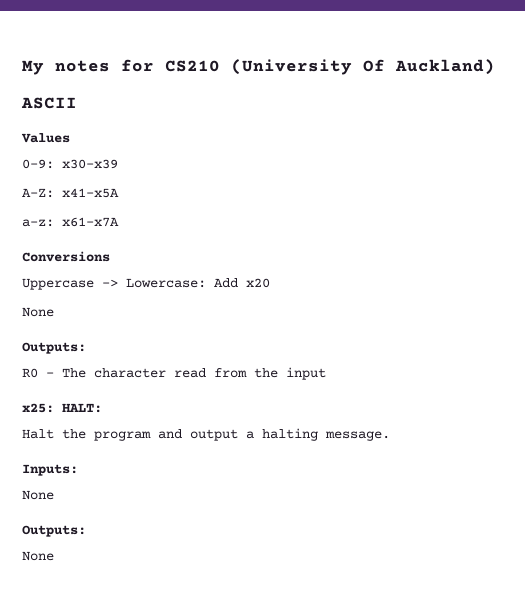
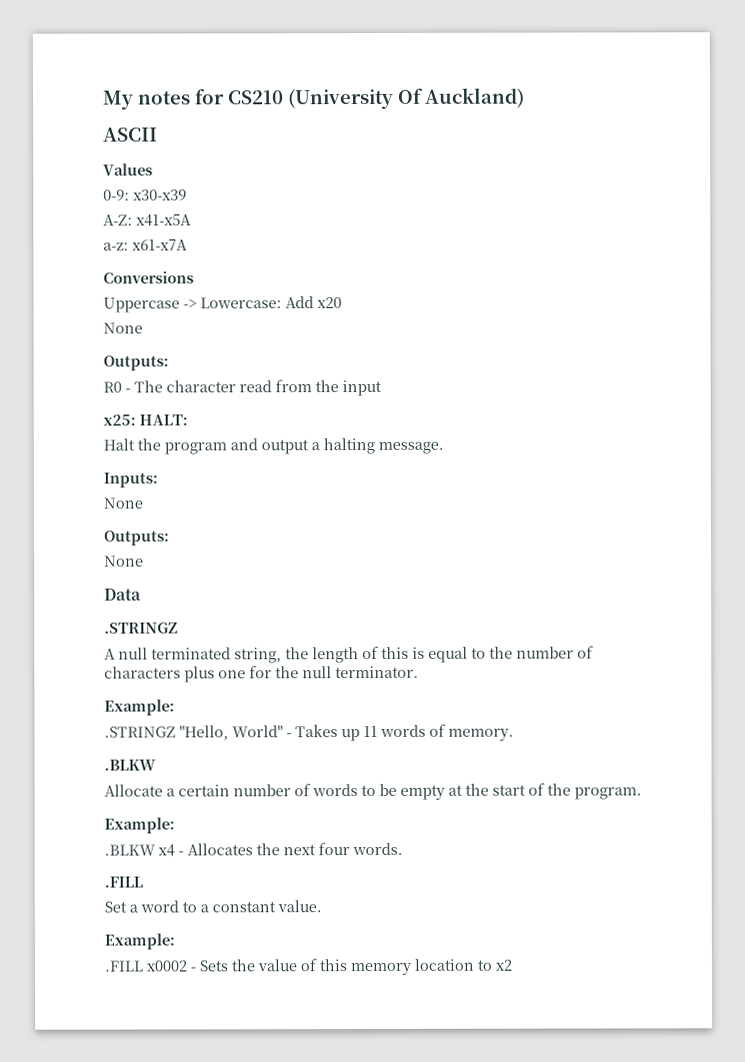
+ Data
+ .STRINGZ
+ A null terminated string, the length of this is equal to the number of characters plus one for the null terminator.
+ Example:
+ .STRINGZ "Hello, World" - Takes up 11 words of memory.
+ .BLKW
+ Allocate a certain number of words to be empty at the start of the program.
+ Example:
+ .BLKW x4 - Allocates the next four words.
+ .FILL
+ Set a word to a constant value.
+ Example:
+ .FILL x0002 - Sets the value of this memory location to x2

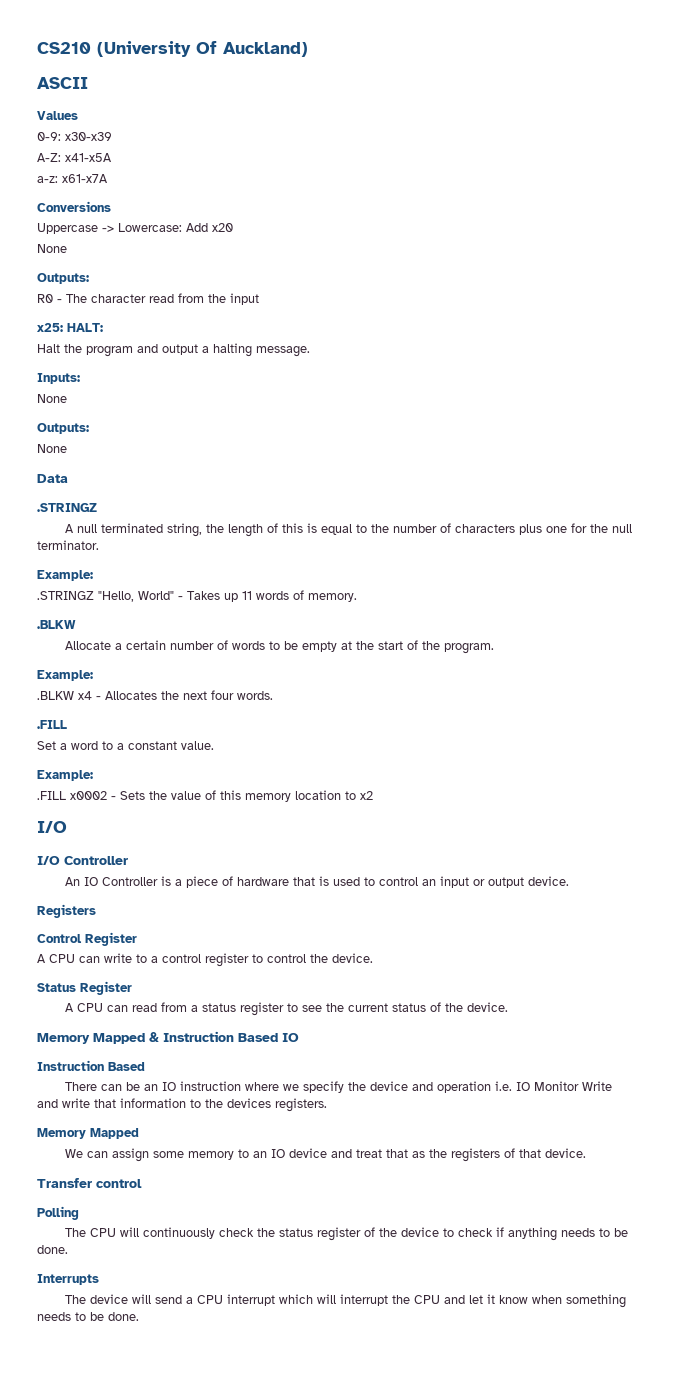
- My notes for CS210 (University Of Auckland)
+ CS210 (University Of Auckland)
  .FILL x0002 - Sets the value of this memory location to x2
+ I/O
+ I/O Controller
+ An IO Controller is a piece of hardware that is used to control an input or output device.
+ Registers
+ Control Register
+ A CPU can write to a control register to control the device.
+ Status Register
+ A CPU can read from a status register to see the current status of the device.
+ Memory Mapped & Instruction Based IO
+ Instruction Based
+ There can be an IO instruction where we specify the device and operation i.e. IO Monitor Write and write that information to the devices registers.
+ Memory Mapped
+ We can assign some memory to an IO device and treat that as the registers of that device.
+ Transfer control
+ Polling
+ The CPU will continuously check the status register of the device to check if anything needs to be done.
+ Interrupts
+ The device will send a CPU interrupt which will interrupt the CPU and let it know when something needs to be done.

